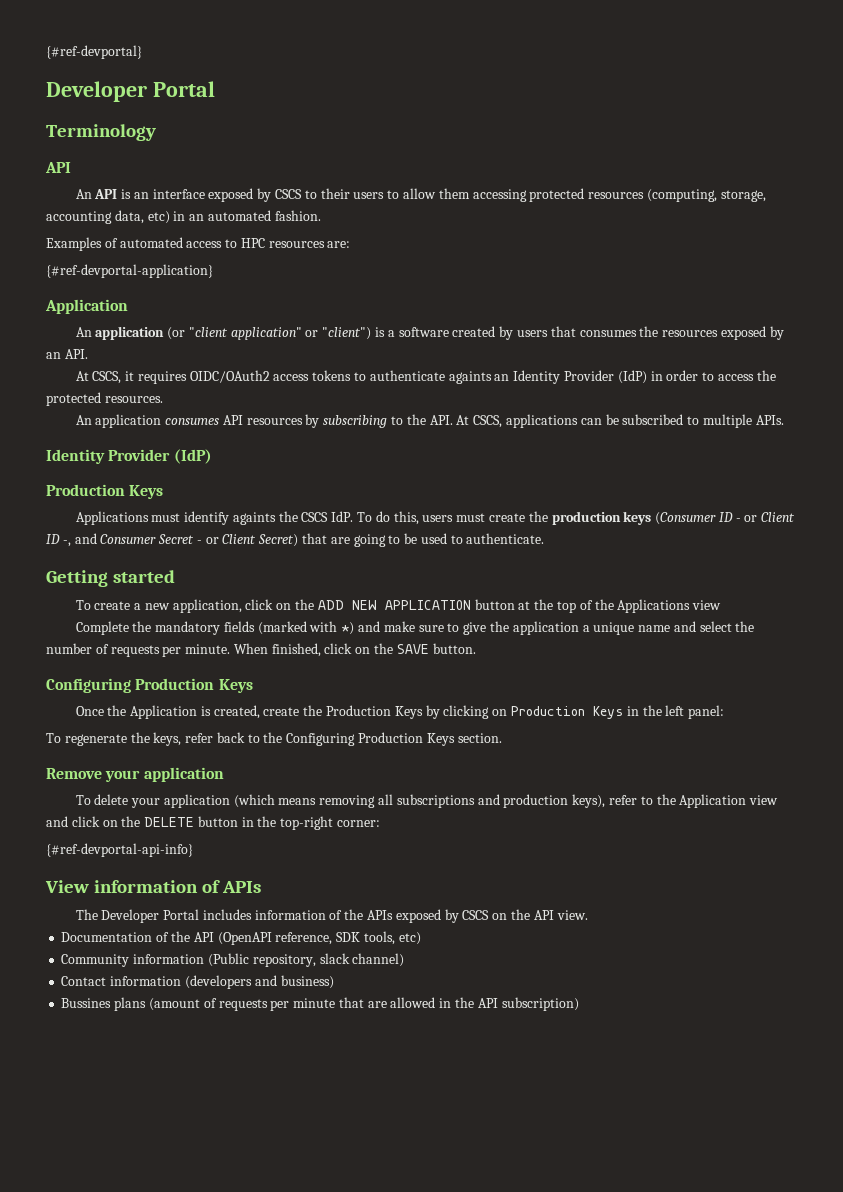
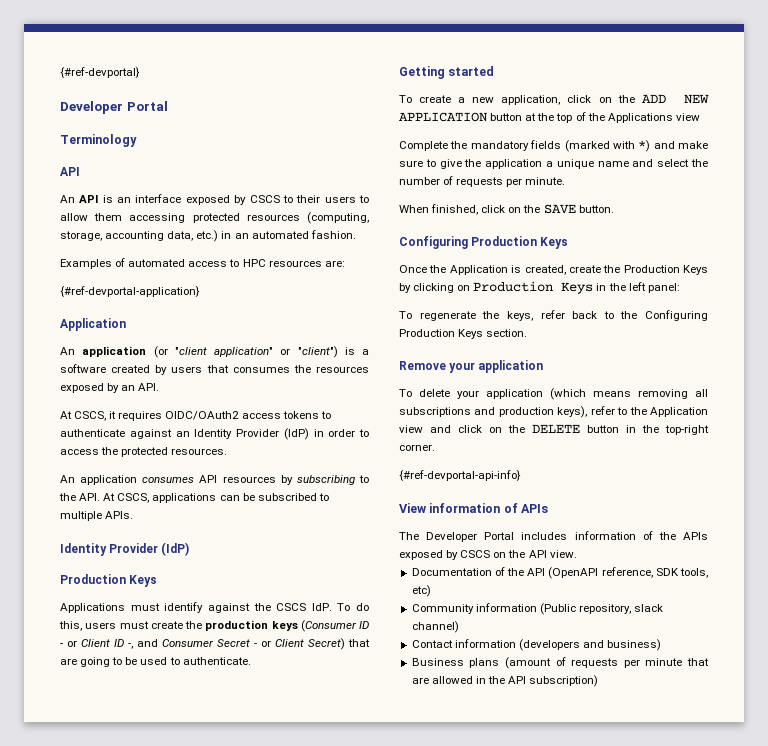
- An API is an interface exposed by CSCS to their users to allow them accessing protected resources (computing, storage, accounting data, etc) in an automated fashion.
+ An API is an interface exposed by CSCS to their users to allow them accessing protected resources (computing, storage, accounting data, etc.) in an automated fashion.
- At CSCS, it requires OIDC/OAuth2 access tokens to authenticate againts an Identity Provider (IdP) in order to access the protected resources.
+ At CSCS, it requires OIDC/OAuth2 access tokens to authenticate against an Identity Provider (IdP) in order to access the protected resources.
- Applications must identify againts the CSCS IdP. To do this, users must create the production keys (Consumer ID - or Client ID -, and Consumer Secret - or Client Secret) that are going to be used to authenticate.
+ Applications must identify against the CSCS IdP. To do this, users must create the production keys (Consumer ID - or Client ID -, and Consumer Secret - or Client Secret) that are going to be used to authenticate.
- Complete the mandatory fields (marked with *) and make sure to give the application a unique name and select the number of requests per minute. When finished, click on the SAVE button.
+ Complete the mandatory fields (marked with *) and make sure to give the application a unique name and select the number of requests per minute.
+ When finished, click on the SAVE button.
- To delete your application (which means removing all subscriptions and production keys), refer to the Application view and click on the DELETE button in the top-right corner:
+ To delete your application (which means removing all subscriptions and production keys), refer to the Application view and click on the DELETE button in the top-right corner.
- Bussines plans (amount of requests per minute that are allowed in the API subscription)
+ Business plans (amount of requests per minute that are allowed in the API subscription)

